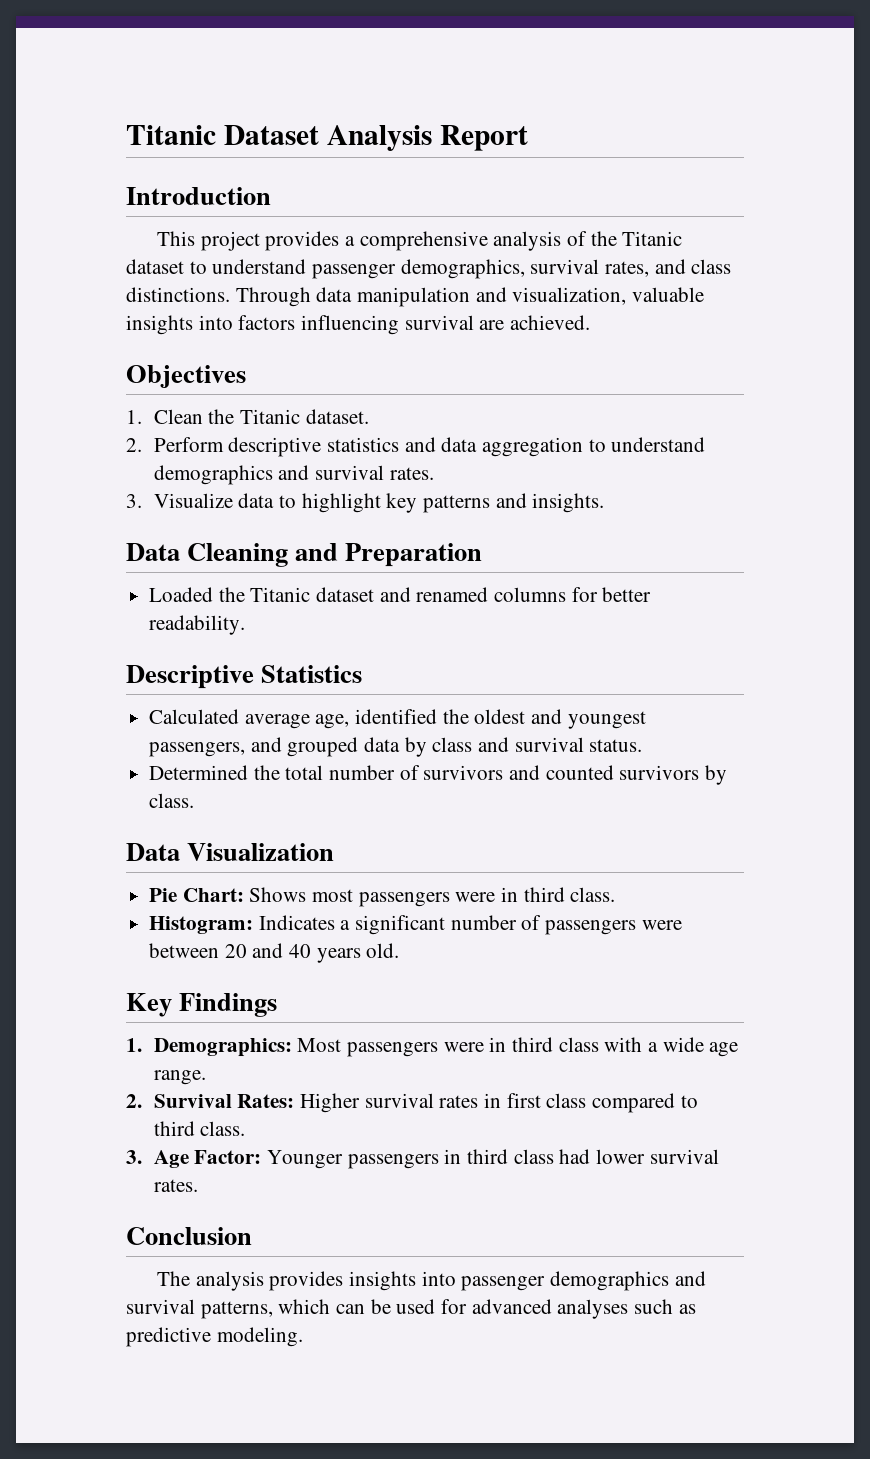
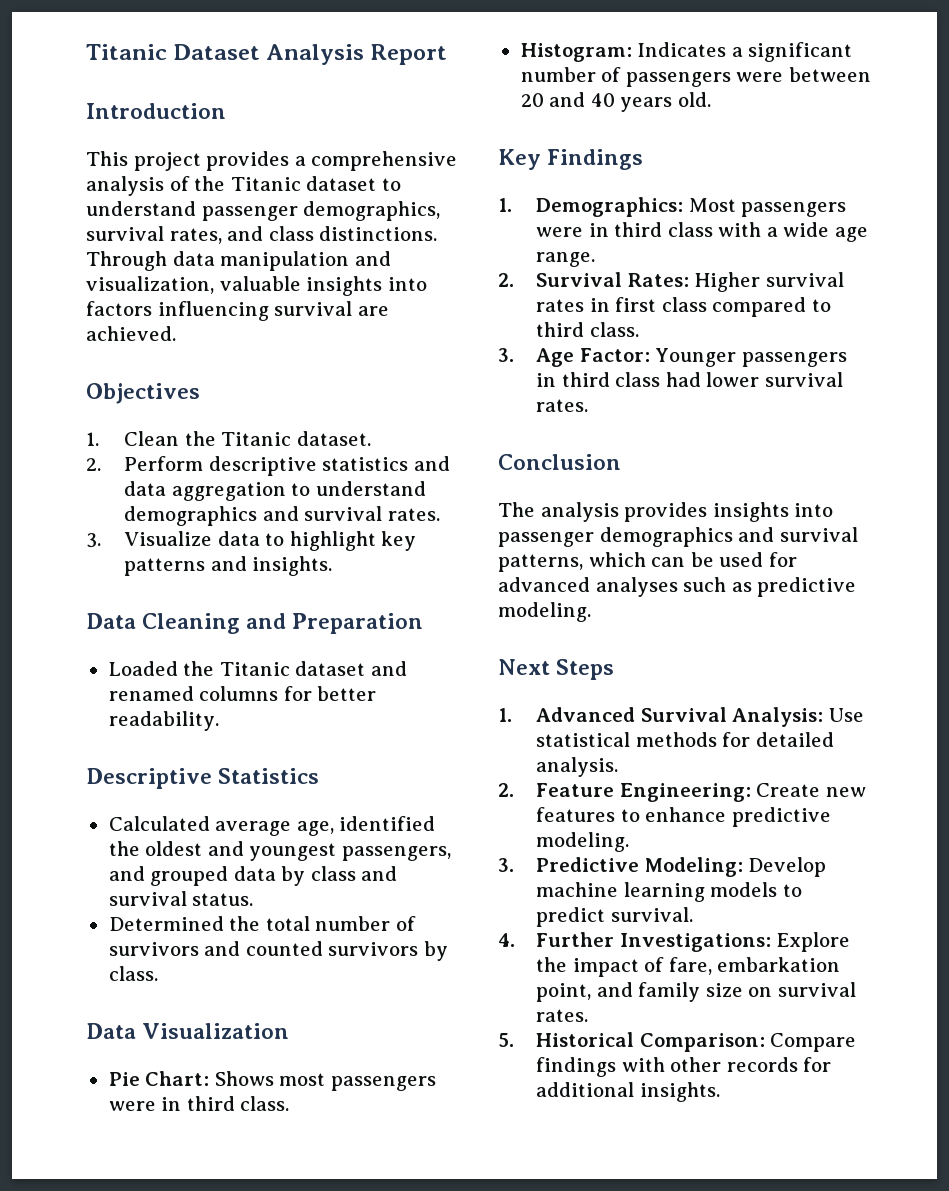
+ Next Steps
+ 1. Advanced Survival Analysis: Use statistical methods for detailed analysis.
+ 2. Feature Engineering: Create new features to enhance predictive modeling.
+ 3. Predictive Modeling: Develop machine learning models to predict survival.
+ 4. Further Investigations: Explore the impact of fare, embarkation point, and family size on survival rates.
+ 5. Historical Comparison: Compare findings with other records for additional insights.

